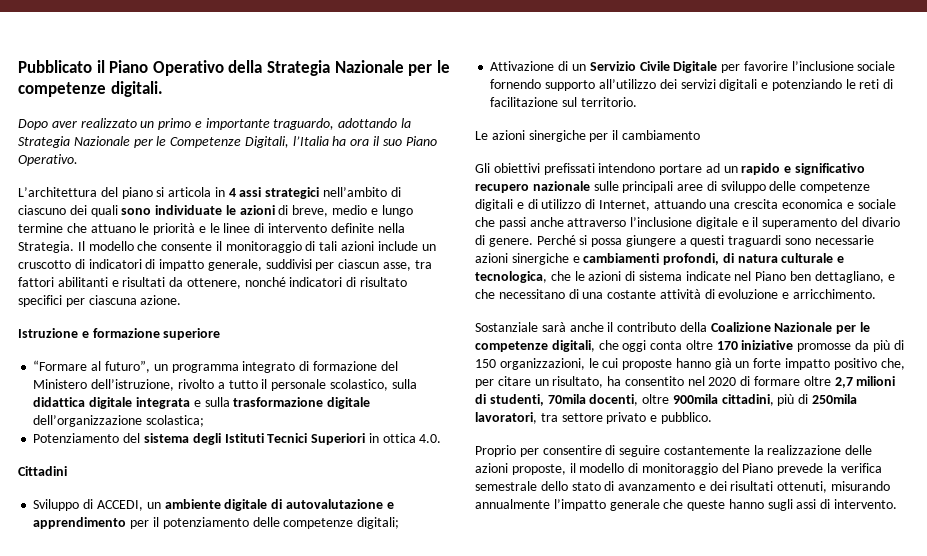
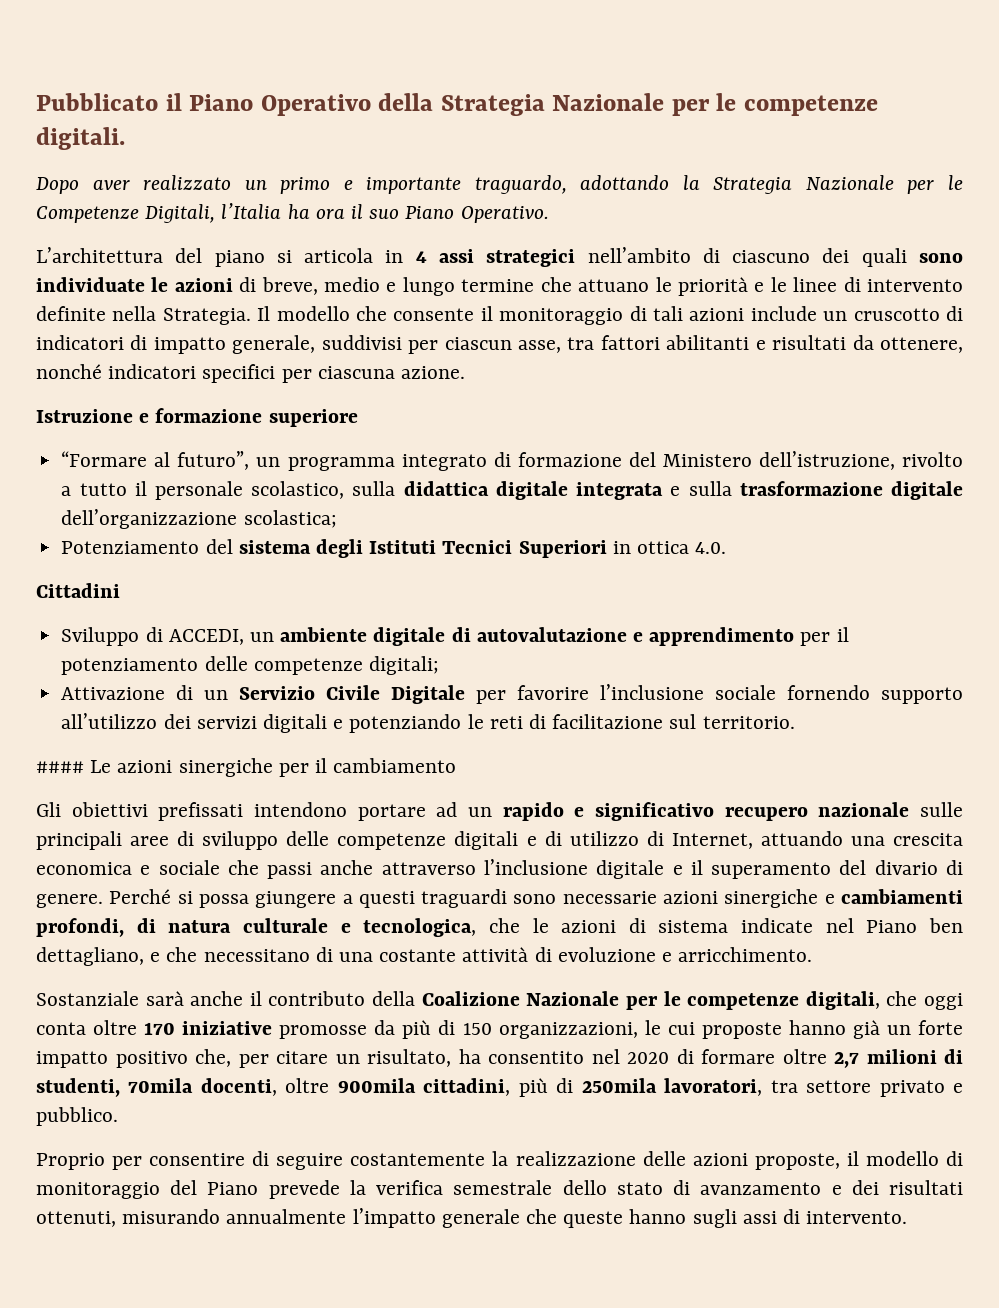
- Il modello che consente il monitoraggio di tali azioni include un cruscotto di indicatori di impatto generale, suddivisi per ciascun asse, tra fattori abilitanti e risultati da ottenere, nonché indicatori di risultato specifici per ciascuna azione.
+ Il modello che consente il monitoraggio di tali azioni include un cruscotto di indicatori di impatto generale, suddivisi per ciascun asse, tra fattori abilitanti e risultati da ottenere, nonché indicatori specifici per ciascuna azione.
- Le azioni sinergiche per il cambiamento
+ #### Le azioni sinergiche per il cambiamento

